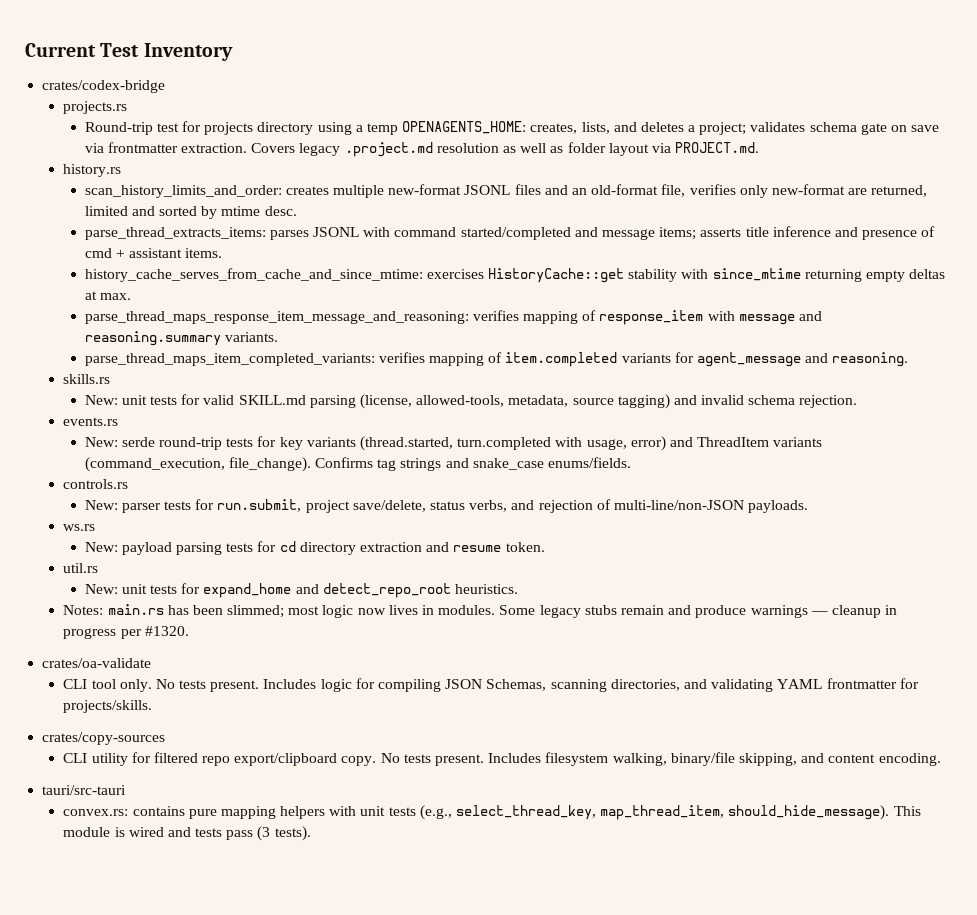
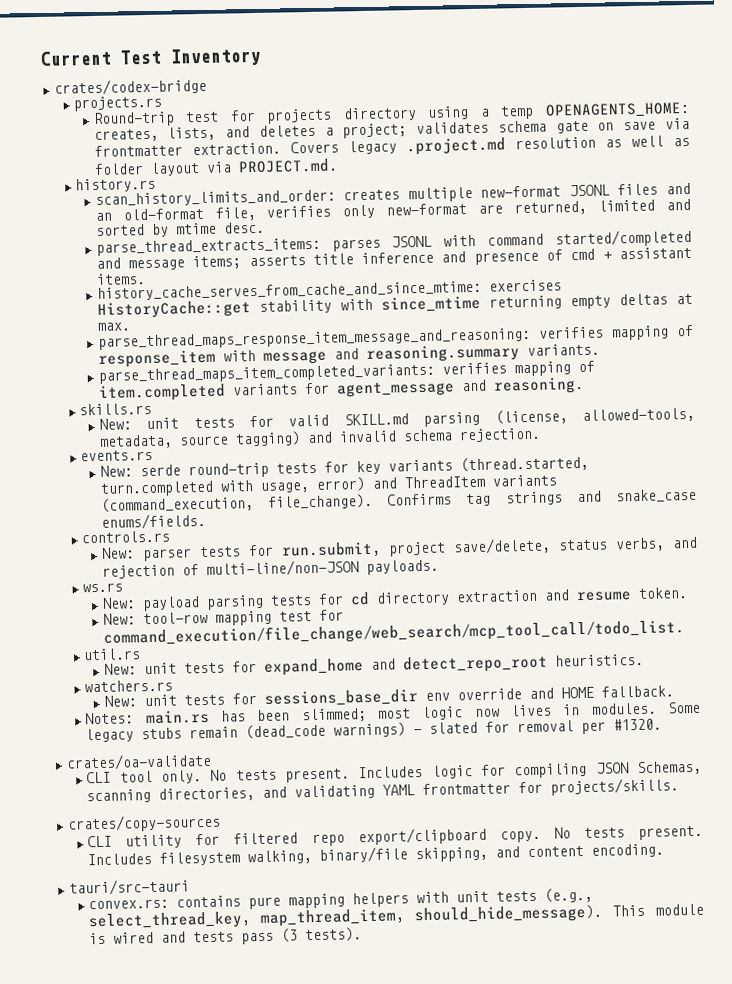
+ New: tool-row mapping test for command_execution/file_change/web_search/mcp_tool_call/todo_list.
+ watchers.rs
+ New: unit tests for sessions_base_dir env override and HOME fallback.
- Some legacy stubs remain and produce warnings — cleanup in progress per #1320.
+ Some legacy stubs remain (dead_code warnings) — slated for removal per #1320.

